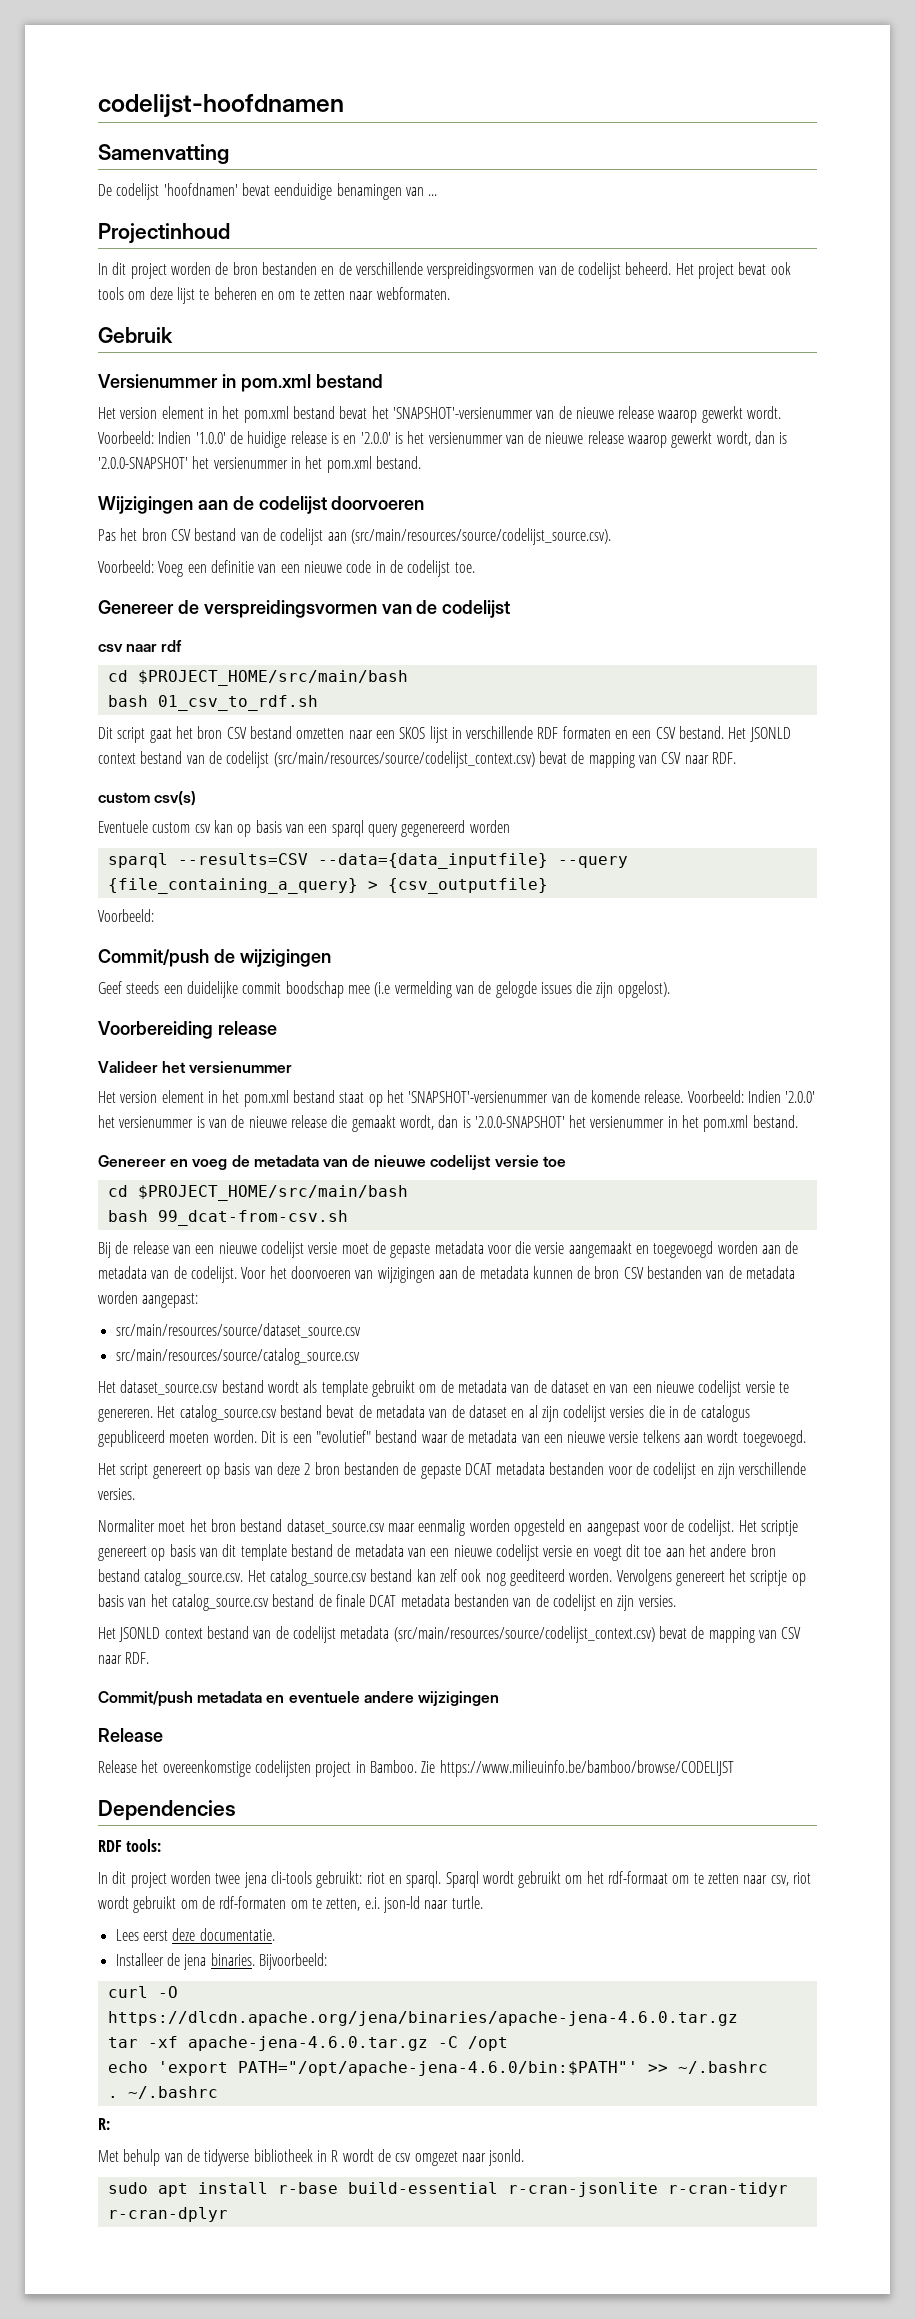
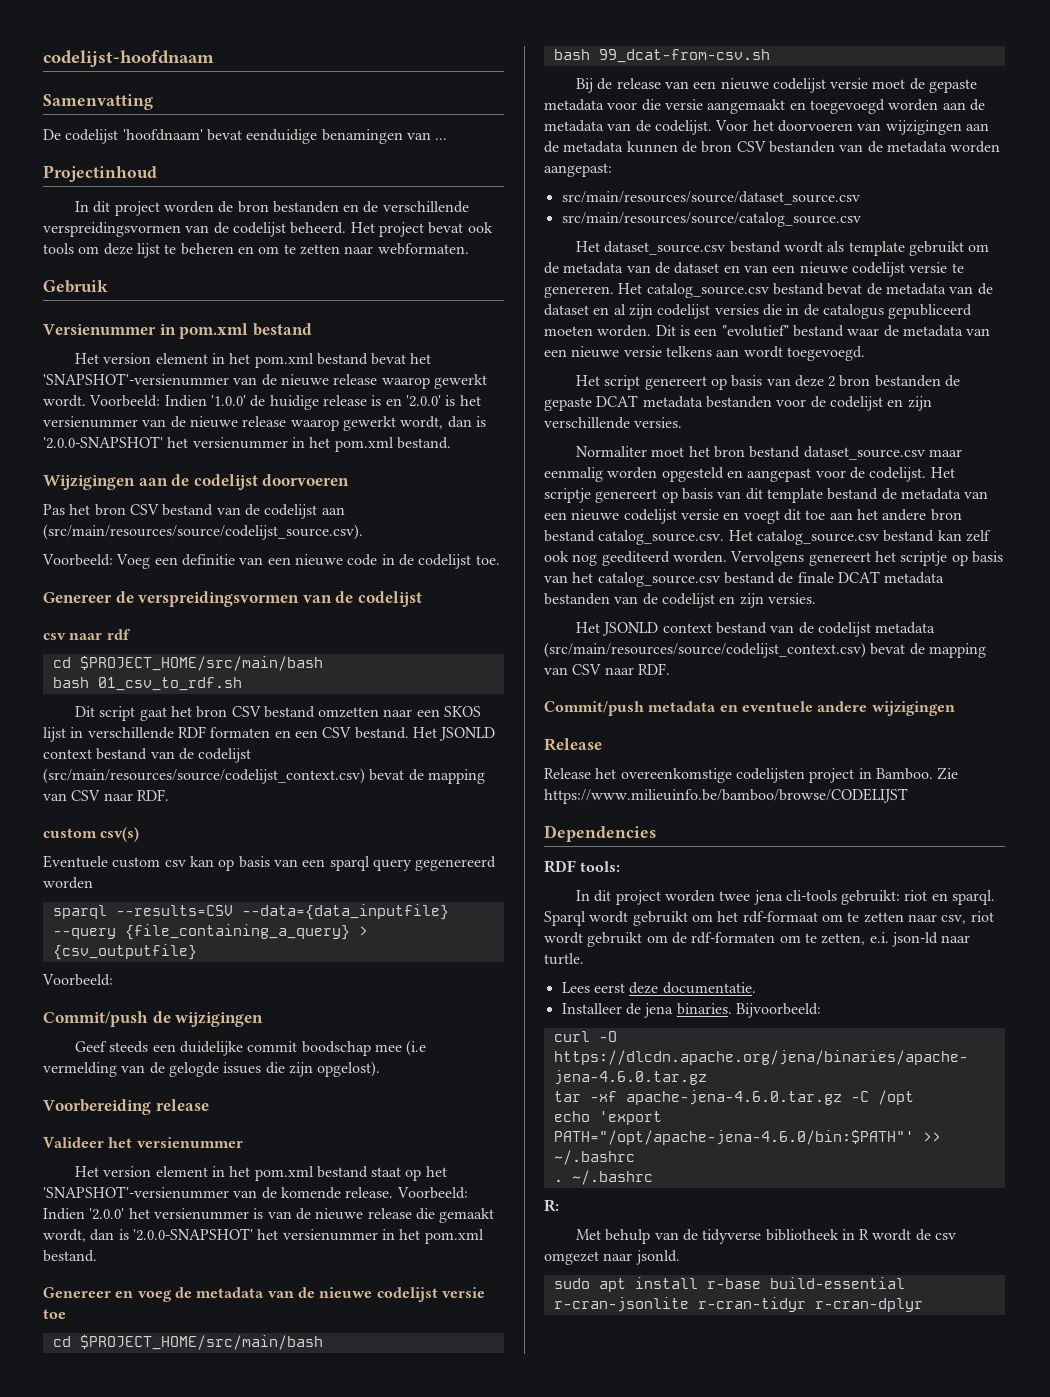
- codelijst-hoofdnamen
+ codelijst-hoofdnaam
- De codelijst 'hoofdnamen' bevat eenduidige benamingen van ...
+ De codelijst 'hoofdnaam' bevat eenduidige benamingen van ...

